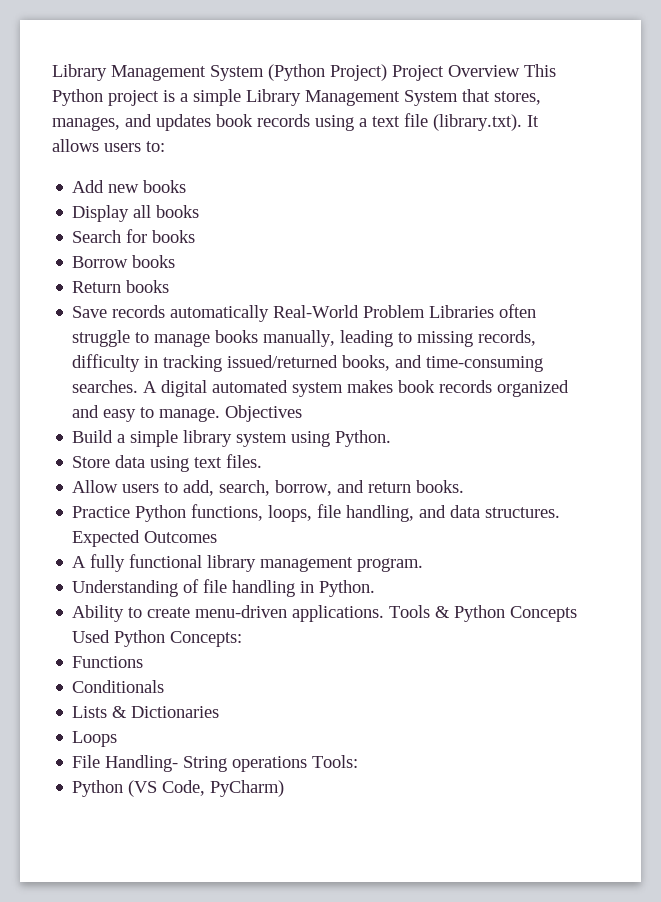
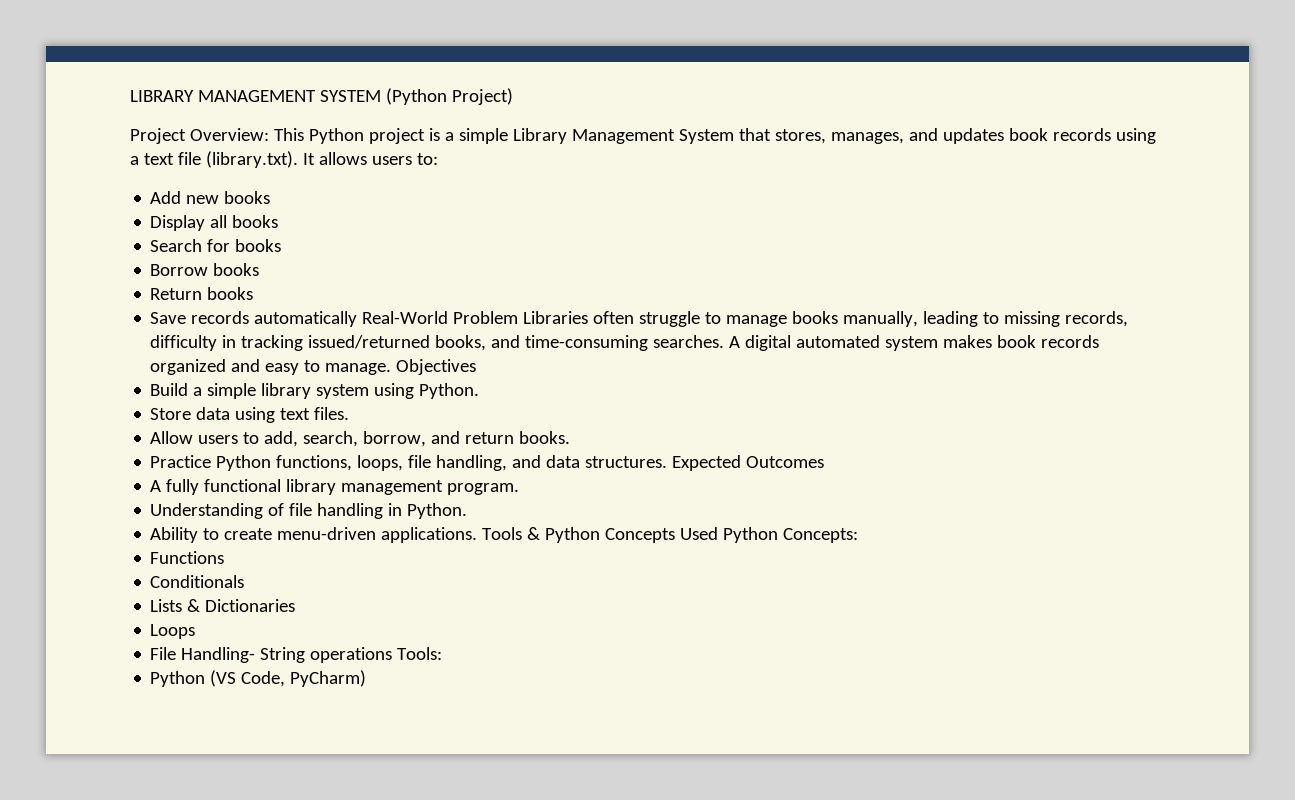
- Library Management System (Python Project) Project Overview This Python project is a simple Library Management System that stores, manages, and updates book records using a text file (library.txt). It allows users to:
+ LIBRARY MANAGEMENT SYSTEM (Python Project)
+ Project Overview: This Python project is a simple Library Management System that stores, manages, and updates book records using a text file (library.txt). It allows users to:

